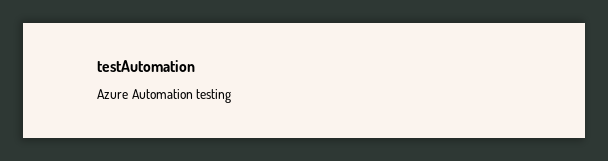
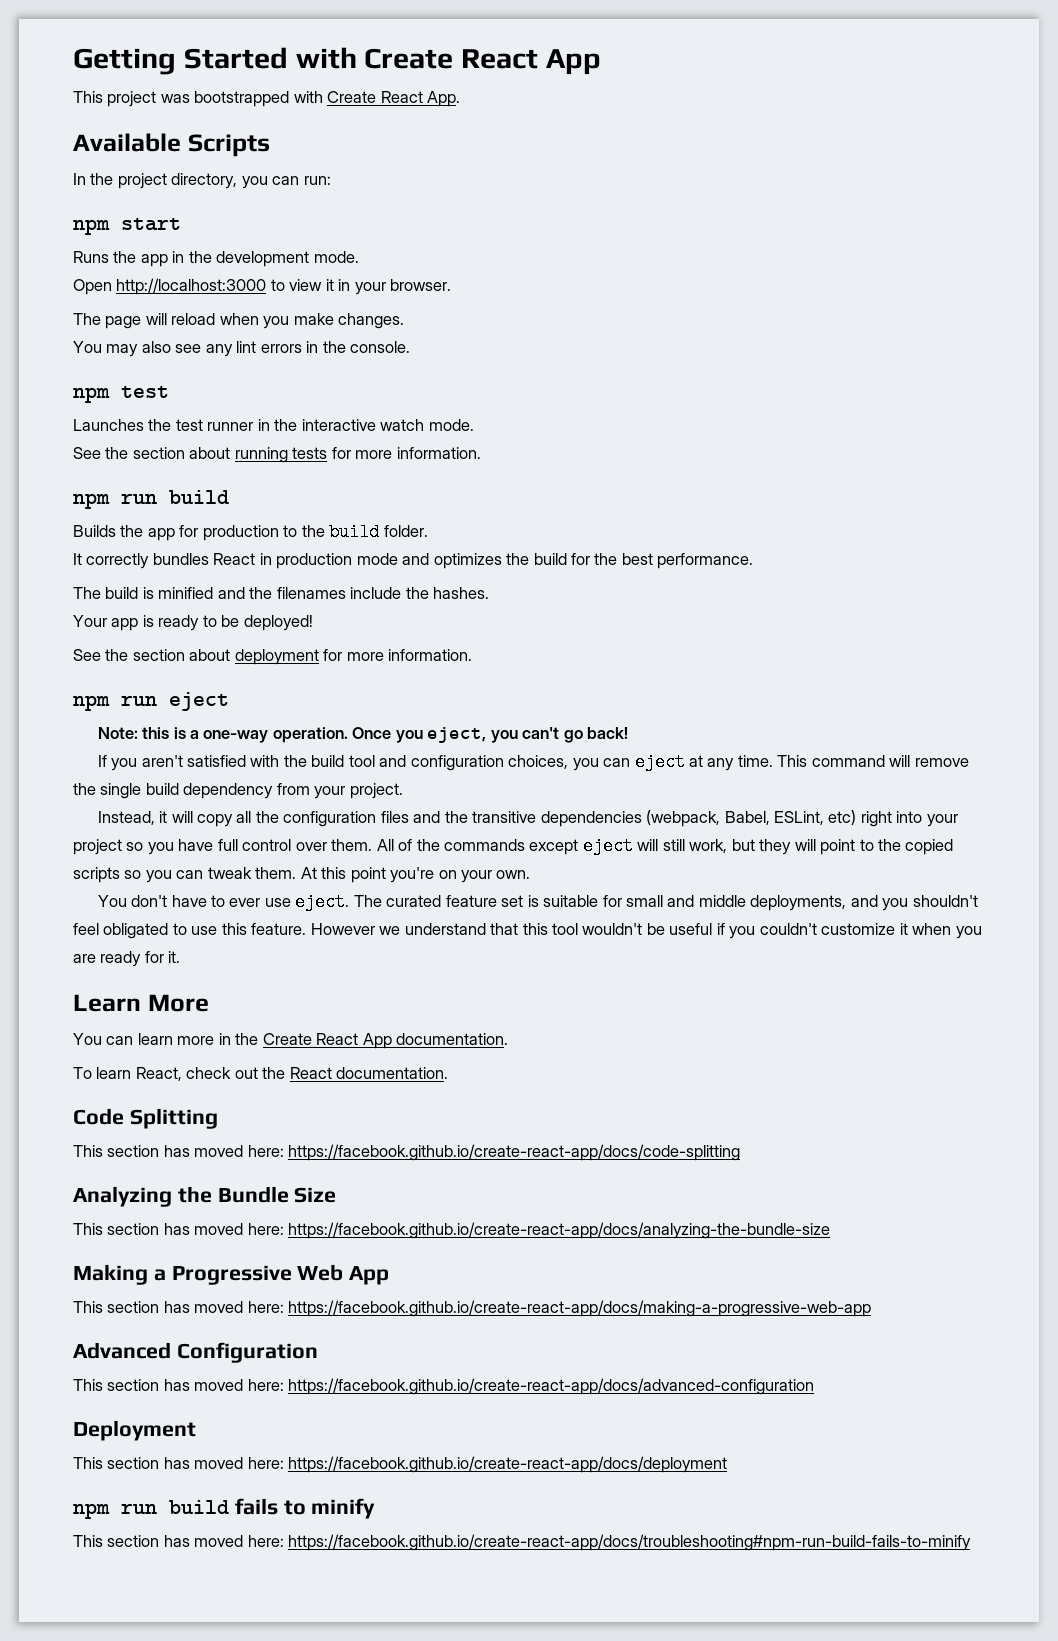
- testAutomation
- Azure Automation testing
+ Getting Started with Create React App
+ This project was bootstrapped with Create React App.
+ Available Scripts
+ In the project directory, you can run:
+ npm start
+ Runs the app in the development mode.
+ Open http://localhost:3000 to view it in your browser.
+ The page will reload when you make changes.
+ You may also see any lint errors in the console.
+ npm test
+ Launches the test runner in the interactive watch mode.
+ See the section about running tests for more information.
+ npm run build
+ Builds the app for production to the build folder.
+ It correctly bundles React in production mode and optimizes the build for the best performance.
+ The build is minified and the filenames include the hashes.
+ Your app is ready to be deployed!
+ See the section about deployment for more information.
+ npm run eject
+ Note: this is a one-way operation. Once you eject, you can't go back!
+ If you aren't satisfied with the build tool and configuration choices, you can eject at any time. This command will remove the single build dependency from your project.
+ Instead, it will copy all the configuration files and the transitive dependencies (webpack, Babel, ESLint, etc) right into your project so you have full control over them. All of the commands except eject will still work, but they will point to the copied scripts so you can tweak them. At this point you're on your own.
+ You don't have to ever use eject. The curated feature set is suitable for small and middle deployments, and you shouldn't feel obligated to use this feature. However we understand that this tool wouldn't be useful if you couldn't customize it when you are ready for it.
+ Learn More
+ You can learn more in the Create React App documentation.
+ To learn React, check out the React documentation.
+ Code Splitting
+ This section has moved here: https://facebook.github.io/create-react-app/docs/code-splitting
+ Analyzing the Bundle Size
+ This section has moved here: https://facebook.github.io/create-react-app/docs/analyzing-the-bundle-size
+ Making a Progressive Web App
+ This section has moved here: https://facebook.github.io/create-react-app/docs/making-a-progressive-web-app
+ Advanced Configuration
+ This section has moved here: https://facebook.github.io/create-react-app/docs/advanced-configuration
+ Deployment
+ This section has moved here: https://facebook.github.io/create-react-app/docs/deployment
+ npm run build fails to minify
+ This section has moved here: https://facebook.github.io/create-react-app/docs/troubleshooting#npm-run-build-fails-to-minify

